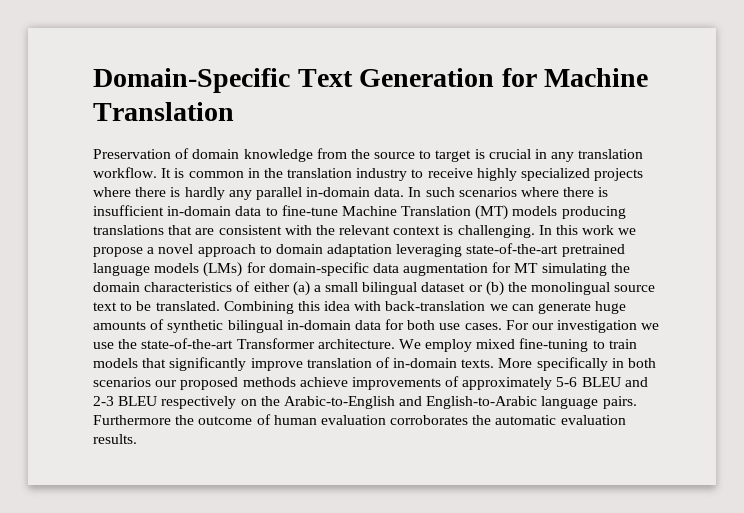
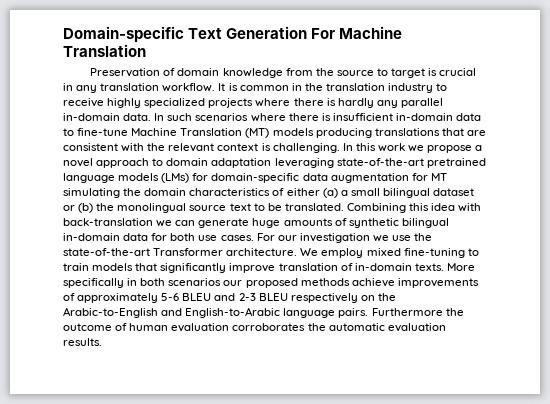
- Domain-Specific Text Generation for Machine Translation
+ Domain-specific Text Generation For Machine Translation

